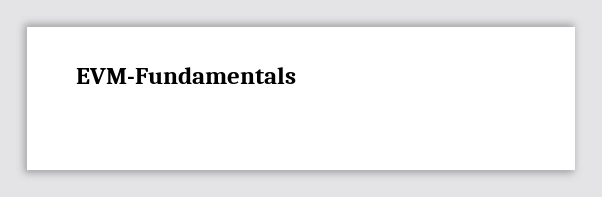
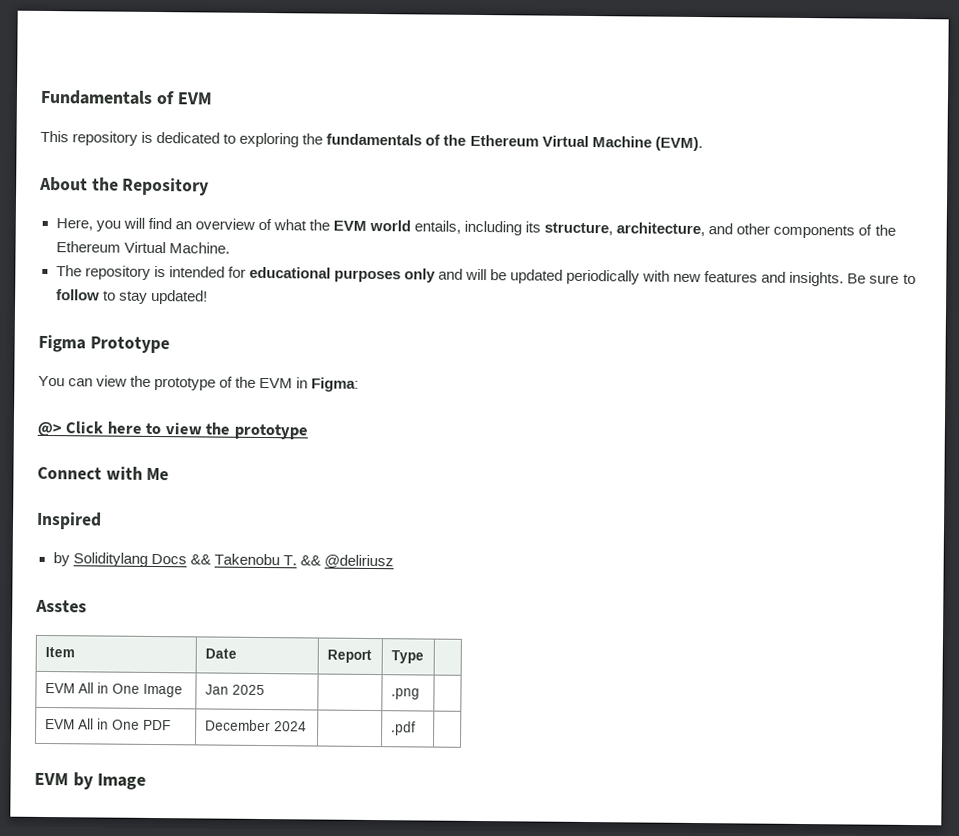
- EVM-Fundamentals
+ Fundamentals of EVM
+ This repository is dedicated to exploring the fundamentals of the Ethereum Virtual Machine (EVM).
+ About the Repository
+ Here, you will find an overview of what the EVM world entails, including its structure, architecture, and other components of the Ethereum Virtual Machine.
+ The repository is intended for educational purposes only and will be updated periodically with new features and insights. Be sure to follow to stay updated!
+ Figma Prototype
+ You can view the prototype of the EVM in Figma:
+ @> Click here to view the prototype
+ Connect with Me
+ Inspired
+ by Soliditylang Docs && Takenobu T. && @deliriusz
+ Asstes
+ Item | Date | Report | Type |
+ EVM All in One Image | Jan 2025 | | .png |
+ EVM All in One PDF | December 2024 | | .pdf |
+ EVM by Image

